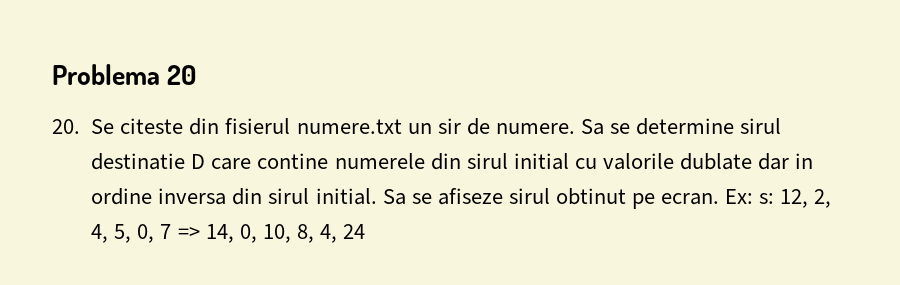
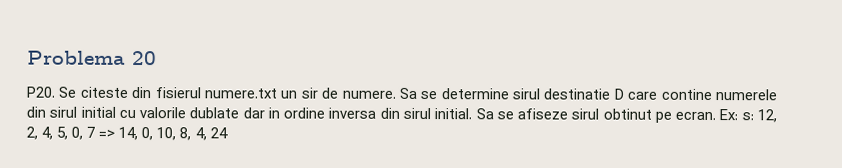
- 20. Se citeste din fisierul numere.txt un sir de numere.
+ P20. Se citeste din fisierul numere.txt un sir de numere.

